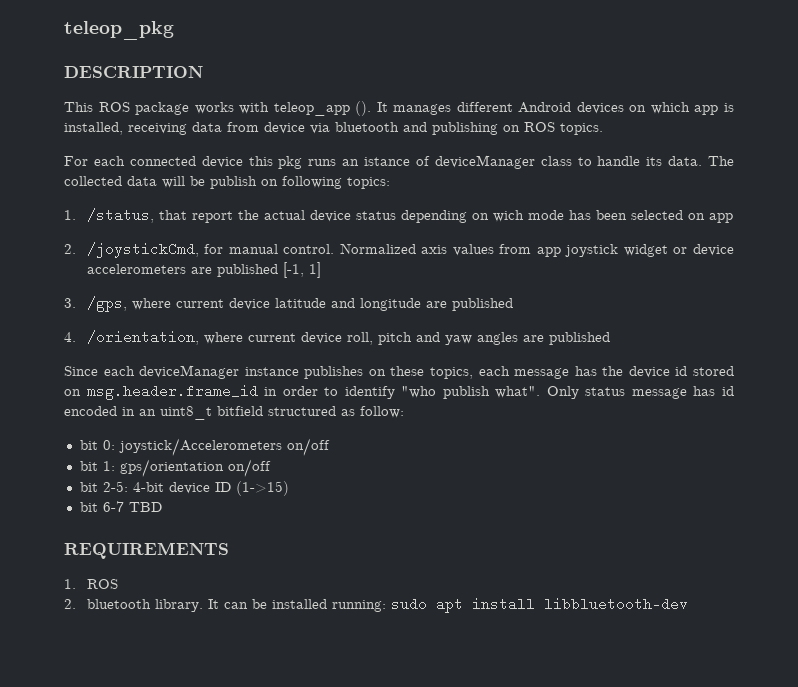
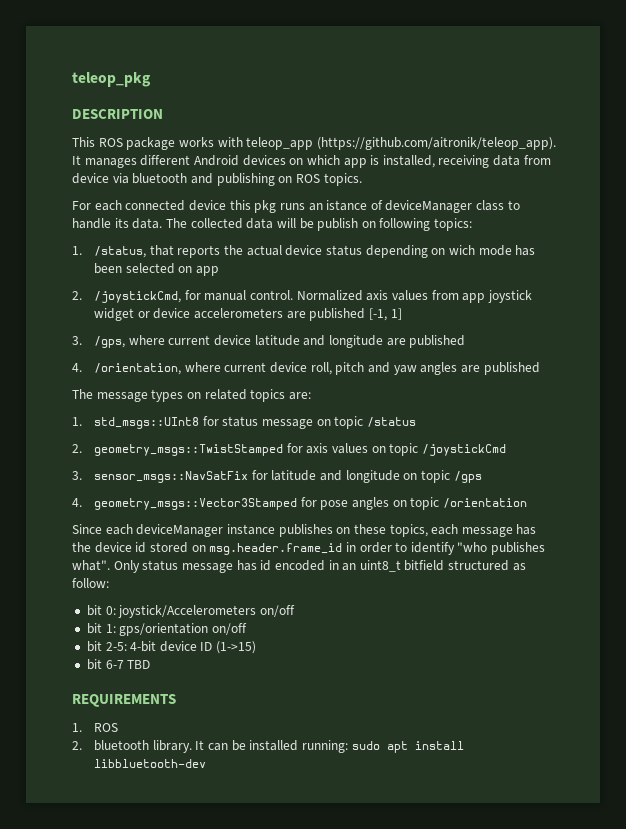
- This ROS package works with teleop_app (). It manages different Android devices on which app is installed, receiving data from device via bluetooth and publishing on ROS topics.
+ This ROS package works with teleop_app (https://github.com/aitronik/teleop_app). It manages different Android devices on which app is installed, receiving data from device via bluetooth and publishing on ROS topics.
- 1. /status, that report the actual device status depending on wich mode has been selected on app
+ 1. /status, that reports the actual device status depending on wich mode has been selected on app
+ The message types on related topics are:
+ 1. std_msgs::UInt8 for status message on topic /status
+ 2. geometry_msgs::TwistStamped for axis values on topic /joystickCmd
+ 3. sensor_msgs::NavSatFix for latitude and longitude on topic /gps
+ 4. geometry_msgs::Vector3Stamped for pose angles on topic /orientation
- Since each deviceManager instance publishes on these topics, each message has the device id stored on msg.header.frame_id in order to identify "who publish what".
+ Since each deviceManager instance publishes on these topics, each message has the device id stored on msg.header.frame_id in order to identify "who publishes what".

